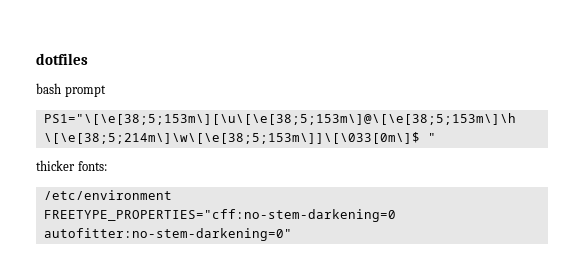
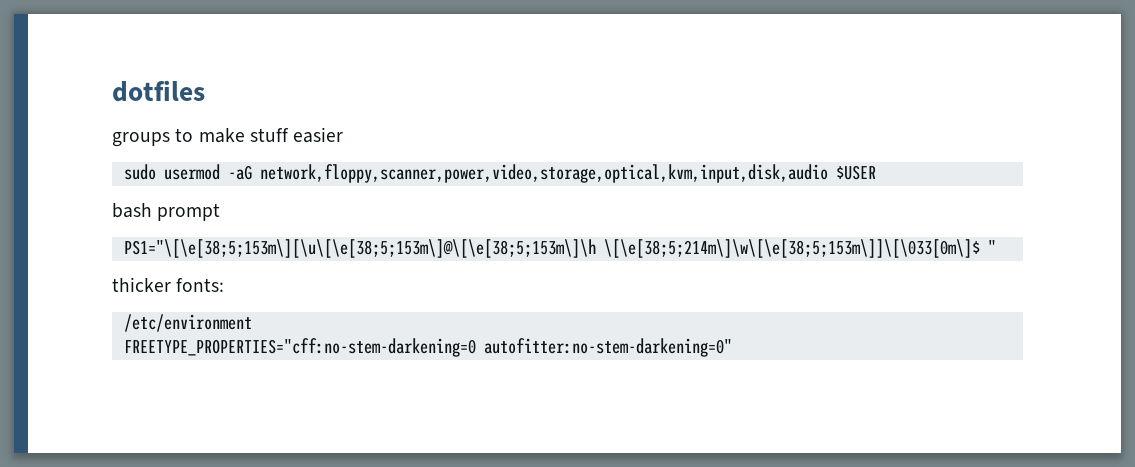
+ groups to make stuff easier
+ sudo usermod -aG network,floppy,scanner,power,video,storage,optical,kvm,input,disk,audio $USER

